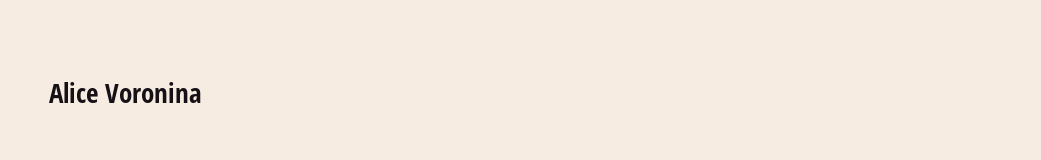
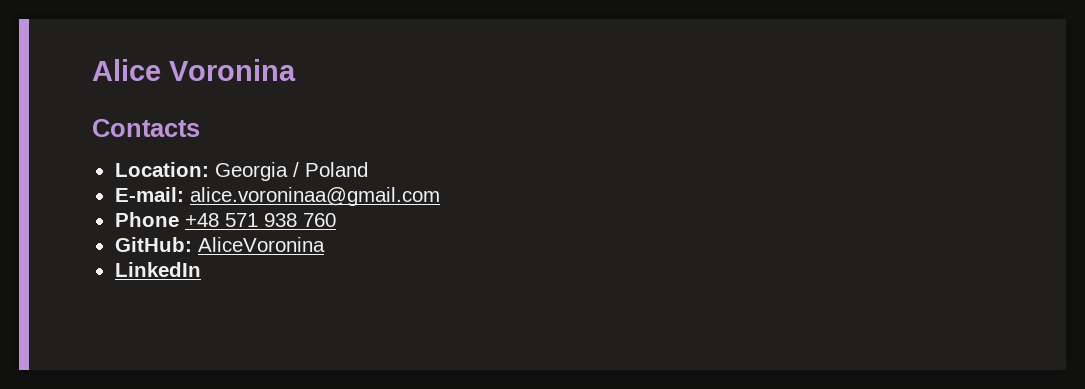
+ Contacts
+ Location: Georgia / Poland
+ E-mail: alice.voroninaa@gmail.com
+ Phone +48 571 938 760
+ GitHub: AliceVoronina
+ LinkedIn

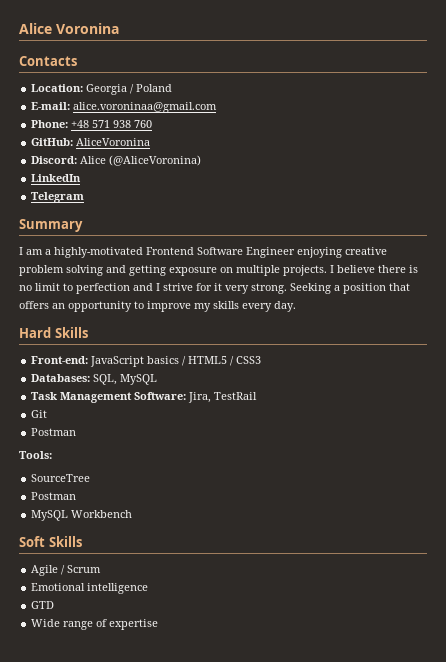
- Phone +48 571 938 760
+ Phone: +48 571 938 760
+ Discord: Alice (@AliceVoronina)
  LinkedIn
+ Telegram
+ Summary
+ I am a highly-motivated Frontend Software Engineer enjoying creative problem solving and getting exposure on multiple projects. I believe there is no limit to perfection and I strive for it very strong. Seeking a position that offers an opportunity to improve my skills every day.
+ Hard Skills
+ Front-end: JavaScript basics / HTML5 / CSS3
+ Databases: SQL, MySQL
+ Task Management Software: Jira, TestRail
+ Git
+ Postman
+ Tools:
+ SourceTree
+ Postman
+ MySQL Workbench
+ Soft Skills
+ Agile / Scrum
+ Emotional intelligence
+ GTD
+ Wide range of expertise

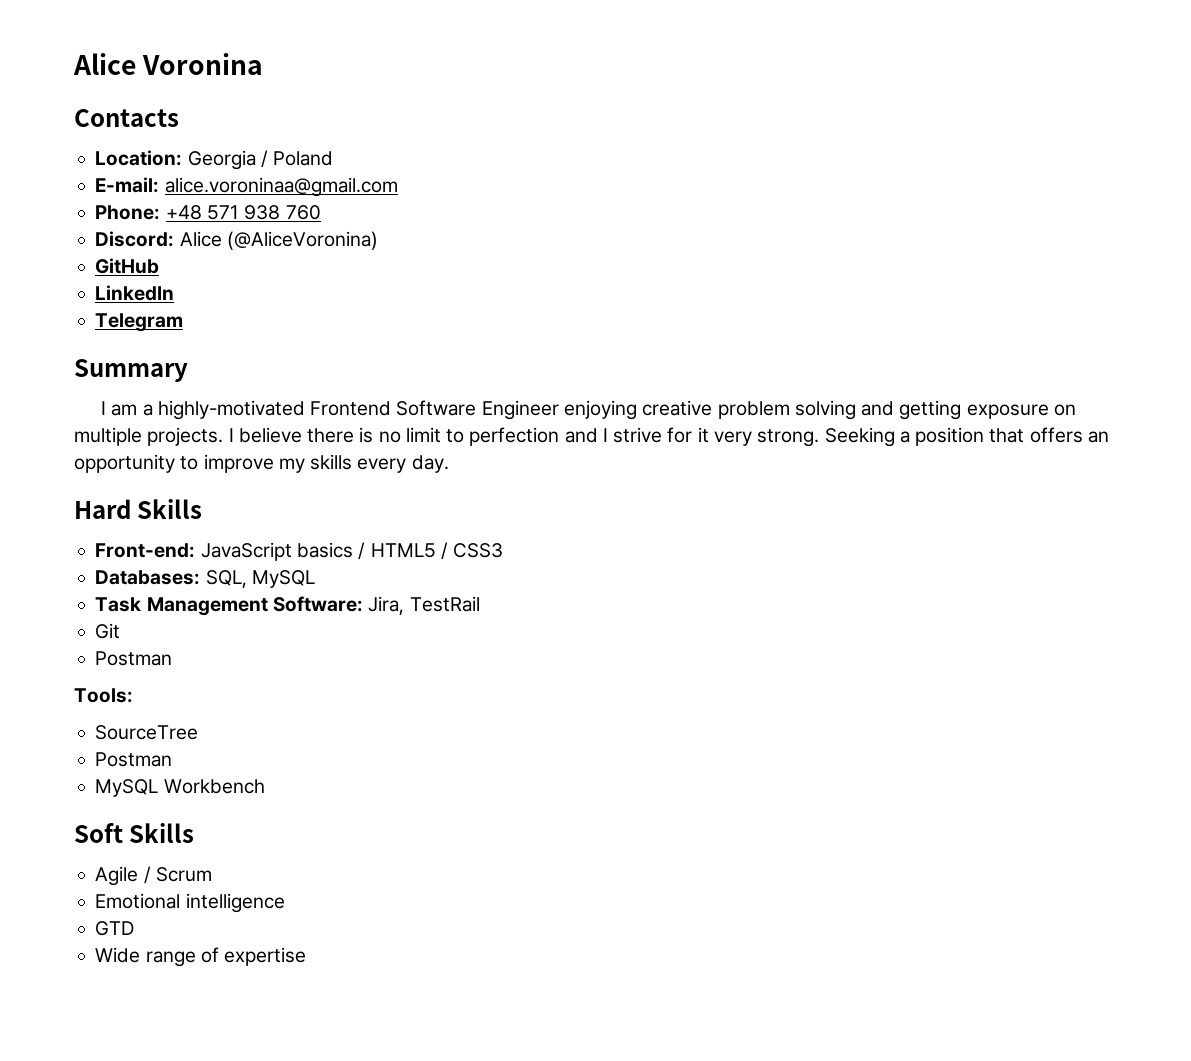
- GitHub: AliceVoronina
+ GitHub

